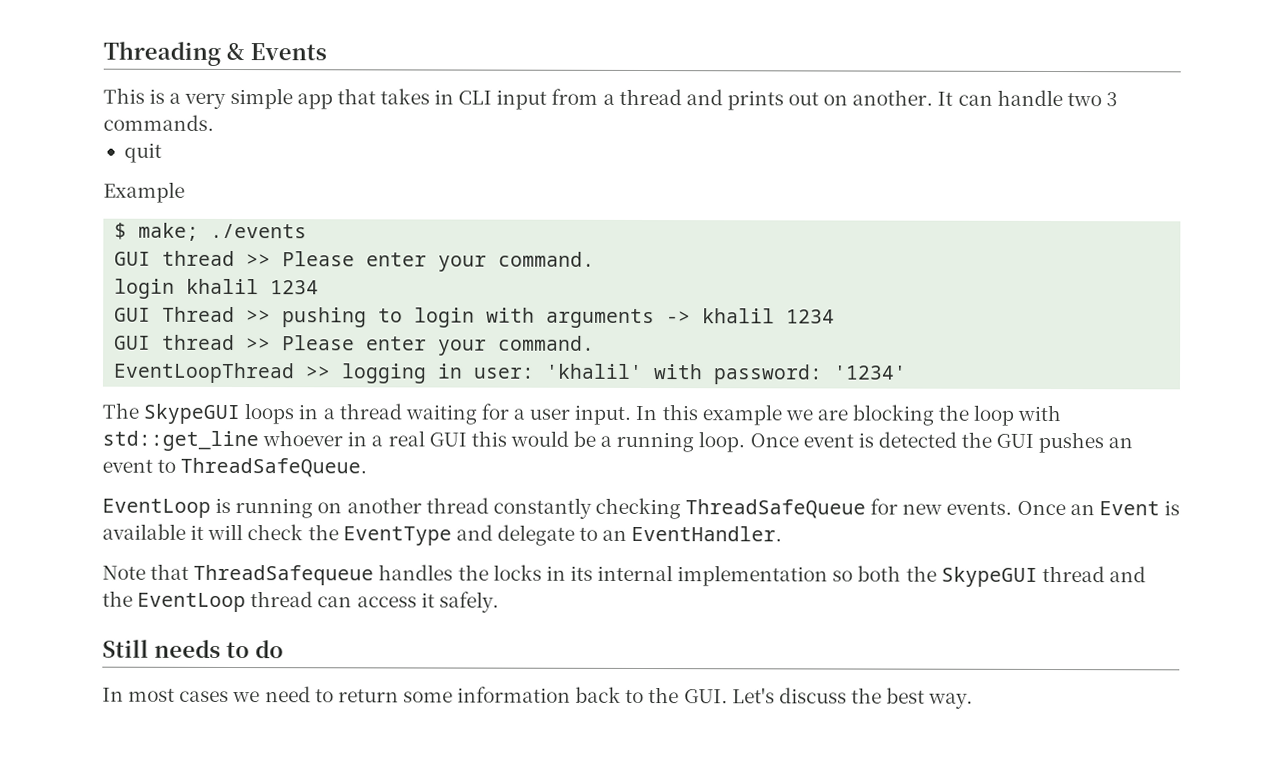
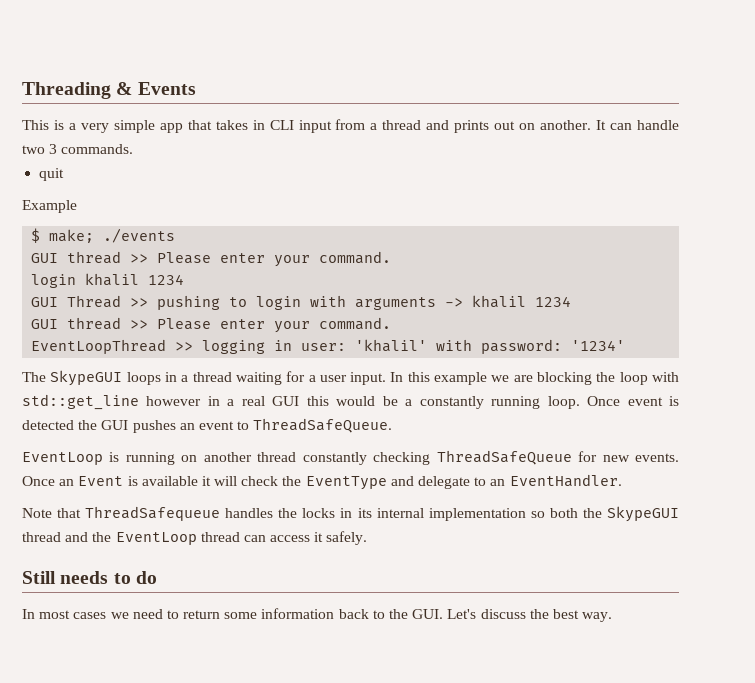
- In this example we are blocking the loop with std::get_line whoever in a real GUI this would be a running loop.
+ In this example we are blocking the loop with std::get_line however in a real GUI this would be a constantly running loop.

